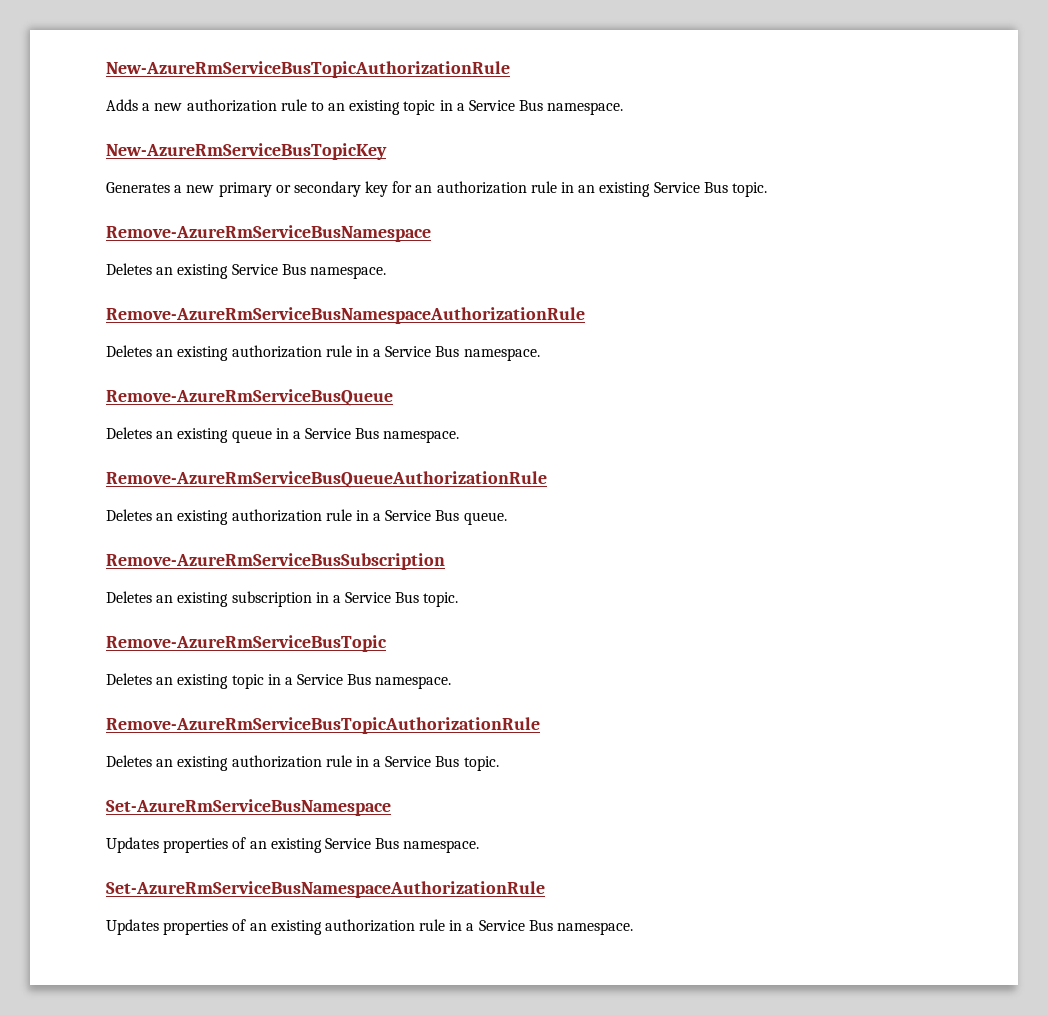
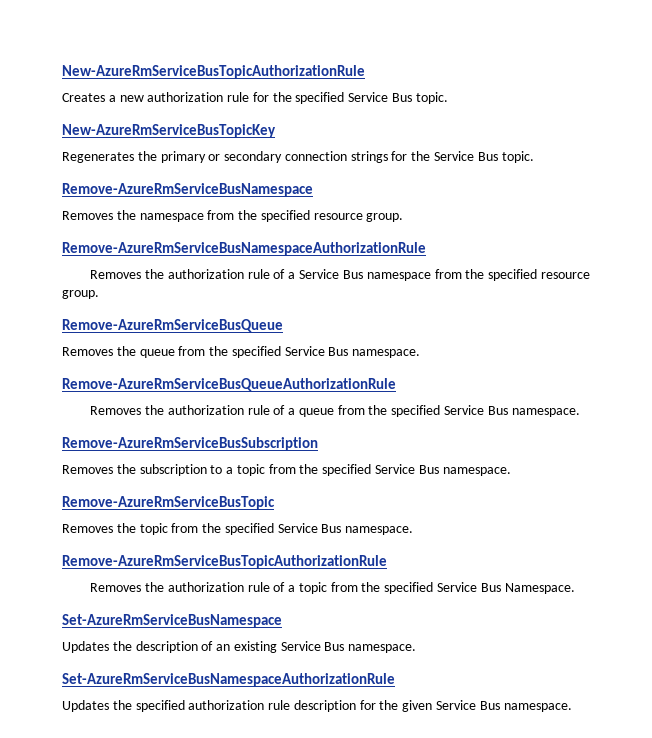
- Adds a new authorization rule to an existing topic in a Service Bus namespace.
+ Creates a new authorization rule for the specified Service Bus topic.
- Generates a new primary or secondary key for an authorization rule in an existing Service Bus topic.
+ Regenerates the primary or secondary connection strings for the Service Bus topic.
  Remove-AzureRmServiceBusNamespace
- Deletes an existing Service Bus namespace.
+ Removes the namespace from the specified resource group.
  Remove-AzureRmServiceBusNamespaceAuthorizationRule
- Deletes an existing authorization rule in a Service Bus namespace.
+ Removes the authorization rule of a Service Bus namespace from the specified resource group.
  Remove-AzureRmServiceBusQueue
- Deletes an existing queue in a Service Bus namespace.
+ Removes the queue from the specified Service Bus namespace.
  Remove-AzureRmServiceBusQueueAuthorizationRule
- Deletes an existing authorization rule in a Service Bus queue.
+ Removes the authorization rule of a queue from the specified Service Bus namespace.
- Deletes an existing subscription in a Service Bus topic.
+ Removes the subscription to a topic from the specified Service Bus namespace.
- Deletes an existing topic in a Service Bus namespace.
+ Removes the topic from the specified Service Bus namespace.
  Remove-AzureRmServiceBusTopicAuthorizationRule
- Deletes an existing authorization rule in a Service Bus topic.
+ Removes the authorization rule of a topic from the specified Service Bus Namespace.
- Updates properties of an existing Service Bus namespace.
+ Updates the description of an existing Service Bus namespace.
- Updates properties of an existing authorization rule in a Service Bus namespace.
+ Updates the specified authorization rule description for the given Service Bus namespace.

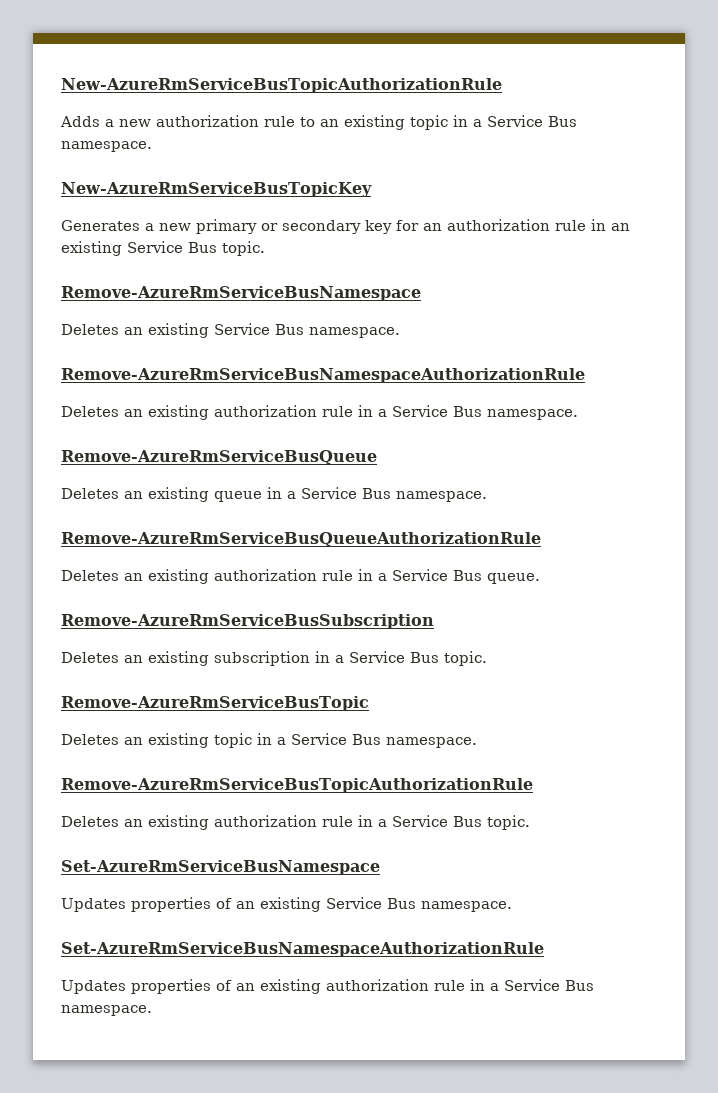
- Creates a new authorization rule for the specified Service Bus topic.
+ Adds a new authorization rule to an existing topic in a Service Bus namespace.
- Regenerates the primary or secondary connection strings for the Service Bus topic.
+ Generates a new primary or secondary key for an authorization rule in an existing Service Bus topic.
  Remove-AzureRmServiceBusNamespace
- Removes the namespace from the specified resource group.
+ Deletes an existing Service Bus namespace.
  Remove-AzureRmServiceBusNamespaceAuthorizationRule
- Removes the authorization rule of a Service Bus namespace from the specified resource group.
+ Deletes an existing authorization rule in a Service Bus namespace.
  Remove-AzureRmServiceBusQueue
- Removes the queue from the specified Service Bus namespace.
+ Deletes an existing queue in a Service Bus namespace.
  Remove-AzureRmServiceBusQueueAuthorizationRule
- Removes the authorization rule of a queue from the specified Service Bus namespace.
+ Deletes an existing authorization rule in a Service Bus queue.
- Removes the subscription to a topic from the specified Service Bus namespace.
+ Deletes an existing subscription in a Service Bus topic.
- Removes the topic from the specified Service Bus namespace.
+ Deletes an existing topic in a Service Bus namespace.
  Remove-AzureRmServiceBusTopicAuthorizationRule
- Removes the authorization rule of a topic from the specified Service Bus Namespace.
+ Deletes an existing authorization rule in a Service Bus topic.
- Updates the description of an existing Service Bus namespace.
+ Updates properties of an existing Service Bus namespace.
- Updates the specified authorization rule description for the given Service Bus namespace.
+ Updates properties of an existing authorization rule in a Service Bus namespace.

